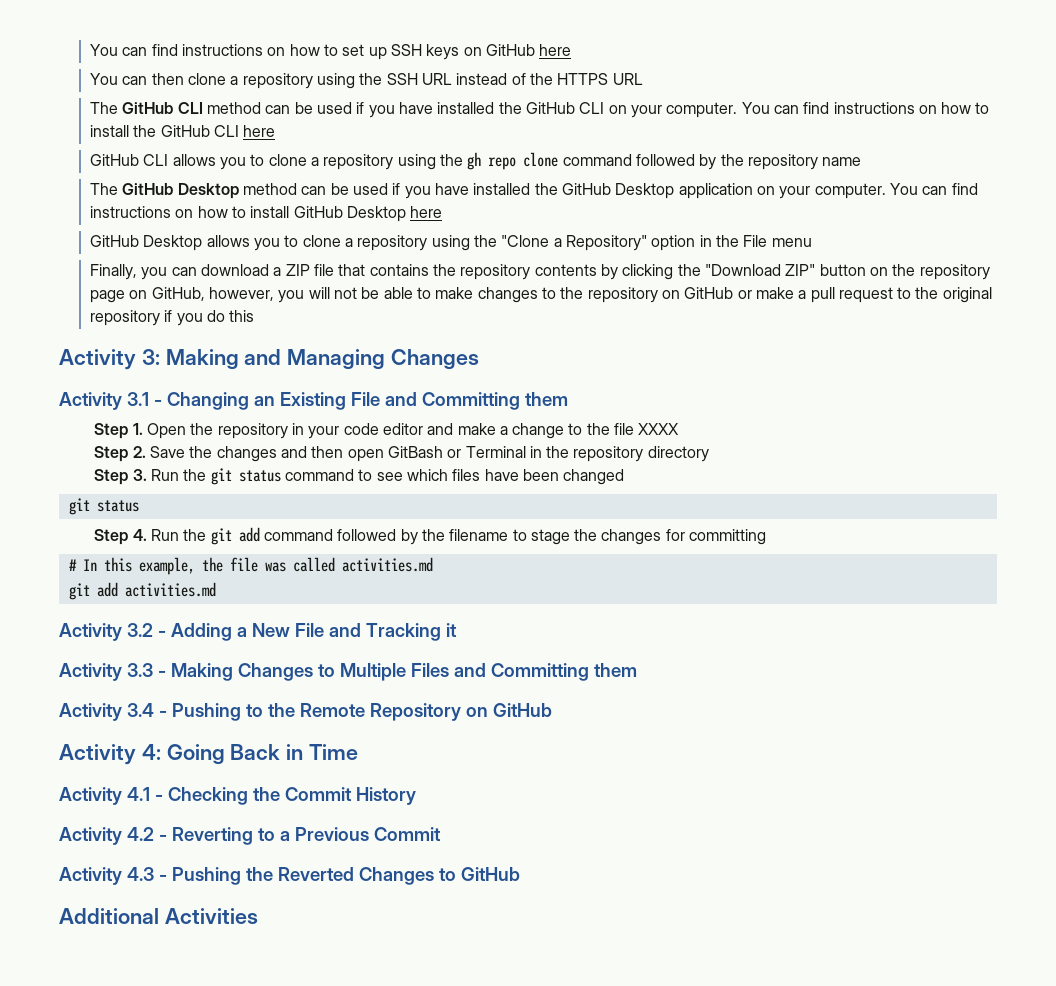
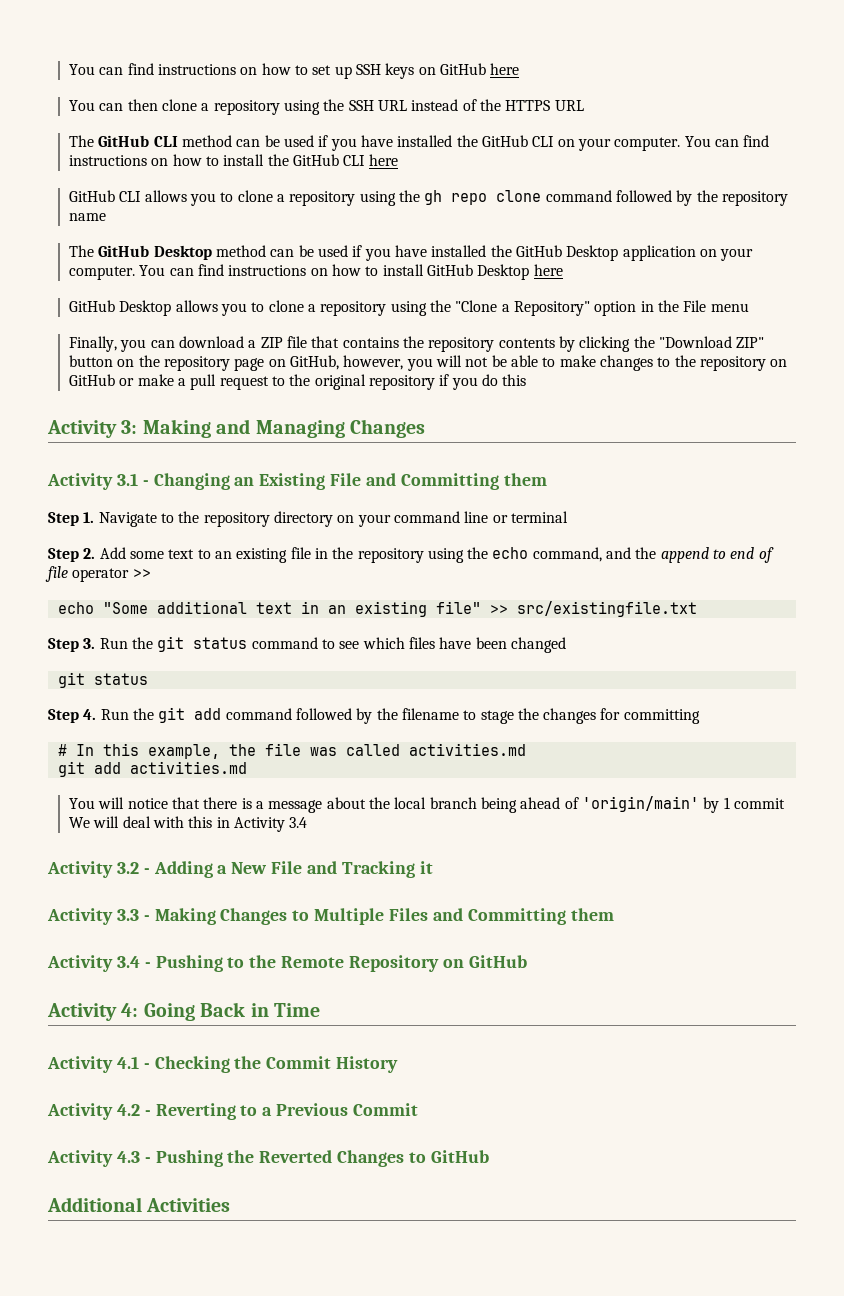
- Step 1. Open the repository in your code editor and make a change to the file XXXX
- Step 2. Save the changes and then open GitBash or Terminal in the repository directory
+ Step 1. Navigate to the repository directory on your command line or terminal
+ Step 2. Add some text to an existing file in the repository using the echo command, and the append to end of file operator >>
+ echo "Some additional text in an existing file" >> src/existingfile.txt
+ You will notice that there is a message about the local branch being ahead of 'origin/main' by 1 commit We will deal with this in Activity 3.4

